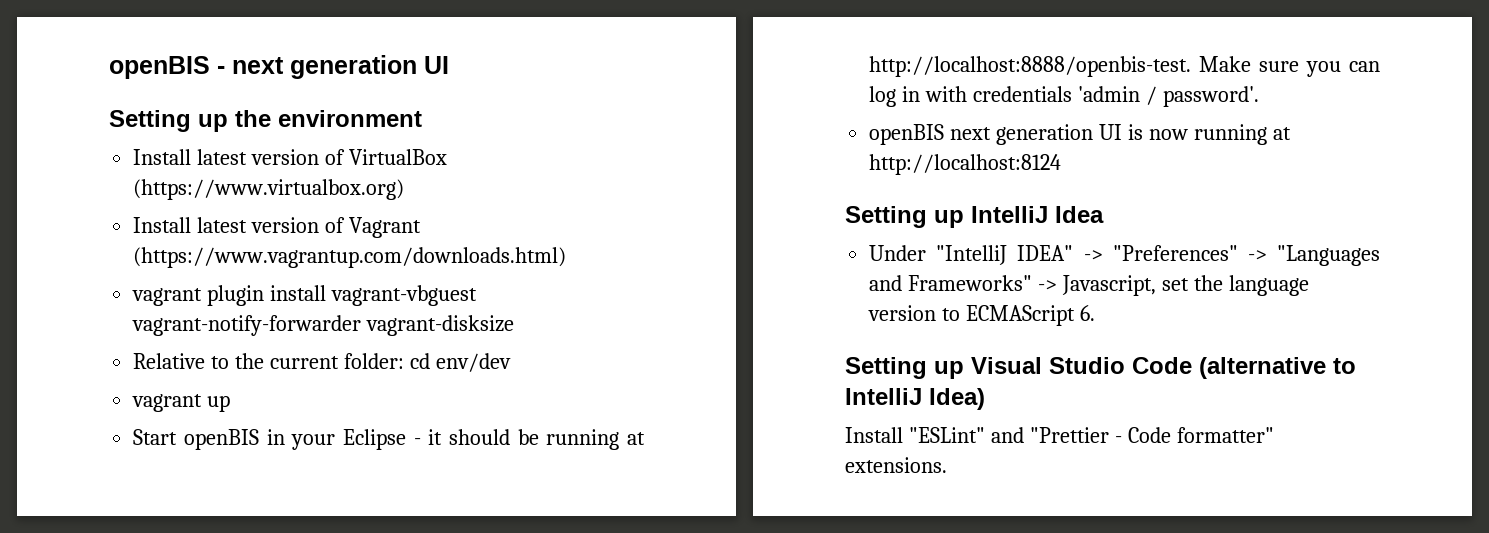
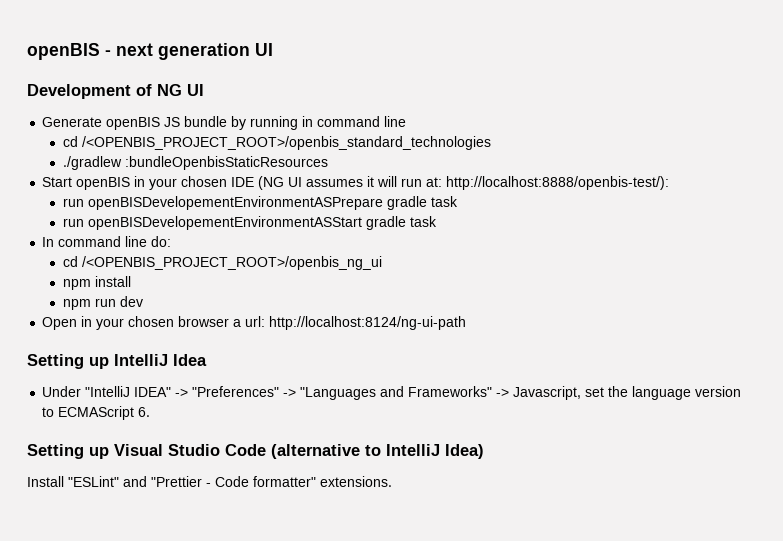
- Setting up the environment
- Install latest version of VirtualBox (https://www.virtualbox.org)
- Install latest version of Vagrant (https://www.vagrantup.com/downloads.html)
- vagrant plugin install vagrant-vbguest vagrant-notify-forwarder vagrant-disksize
- Relative to the current folder: cd env/dev
- vagrant up
- Start openBIS in your Eclipse - it should be running at http://localhost:8888/openbis-test. Make sure you can log in with credentials 'admin / password'.
- openBIS next generation UI is now running at http://localhost:8124
+ Development of NG UI
+ Generate openBIS JS bundle by running in command line
+ cd /<OPENBIS_PROJECT_ROOT>/openbis_standard_technologies
+ ./gradlew :bundleOpenbisStaticResources
+ Start openBIS in your chosen IDE (NG UI assumes it will run at: http://localhost:8888/openbis-test/):
+ run openBISDevelopementEnvironmentASPrepare gradle task
+ run openBISDevelopementEnvironmentASStart gradle task
+ In command line do:
+ cd /<OPENBIS_PROJECT_ROOT>/openbis_ng_ui
+ npm install
+ npm run dev
+ Open in your chosen browser a url: http://localhost:8124/ng-ui-path

